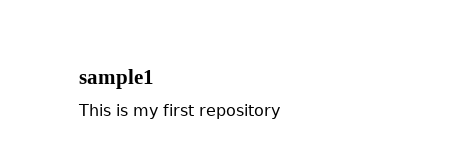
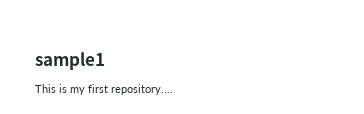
- This is my first repository
+ This is my first repository....

